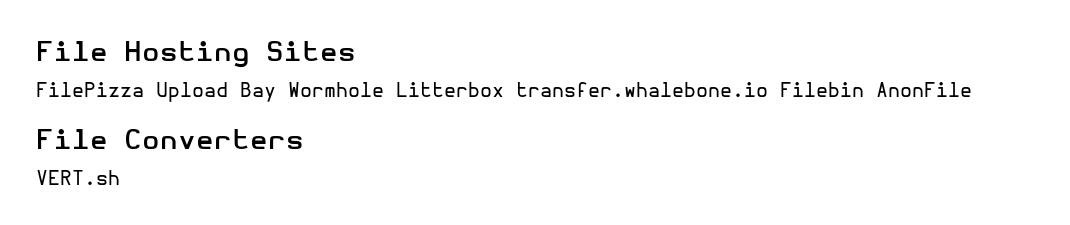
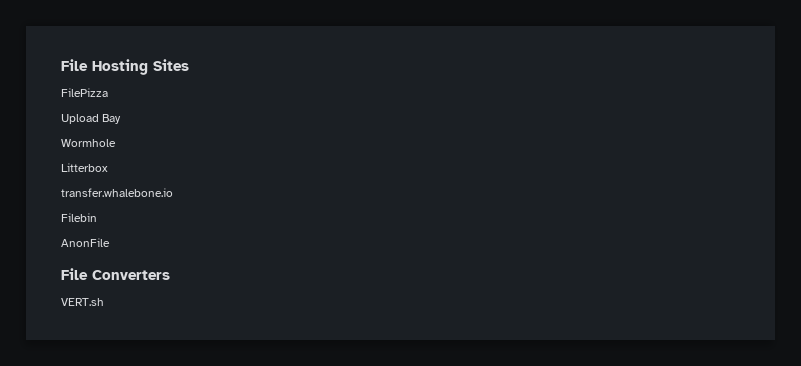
- FilePizza Upload Bay Wormhole Litterbox transfer.whalebone.io Filebin AnonFile
+ FilePizza
+ Upload Bay
+ Wormhole
+ Litterbox
+ transfer.whalebone.io
+ Filebin
+ AnonFile

